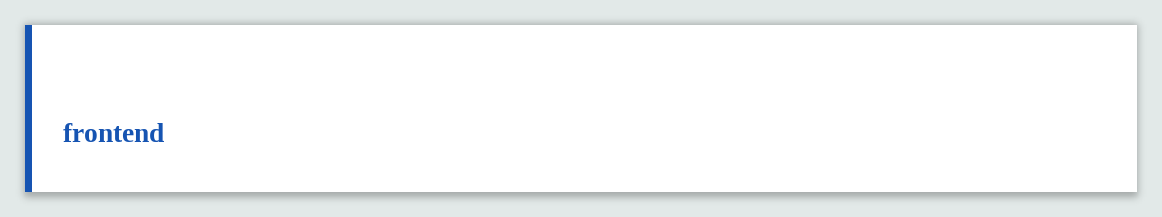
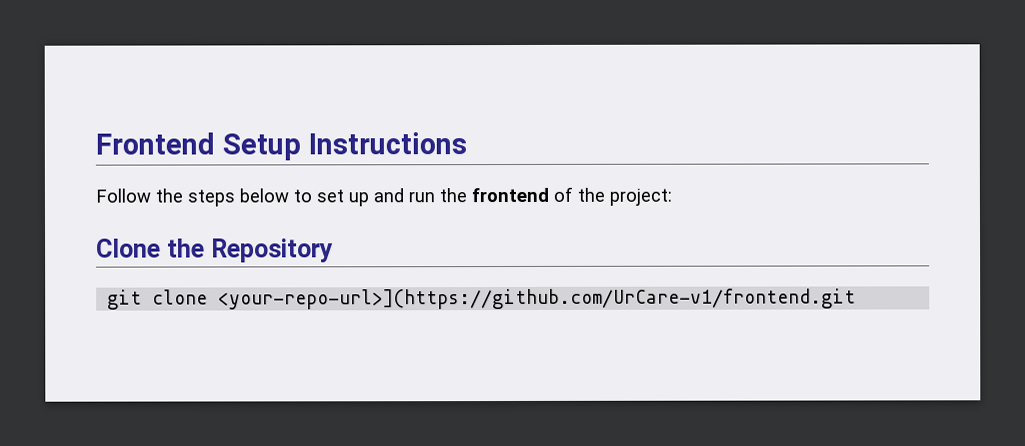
- frontend
+ Frontend Setup Instructions
+ Follow the steps below to set up and run the frontend of the project:
+ Clone the Repository
+ git clone <your-repo-url>](https://github.com/UrCare-v1/frontend.git

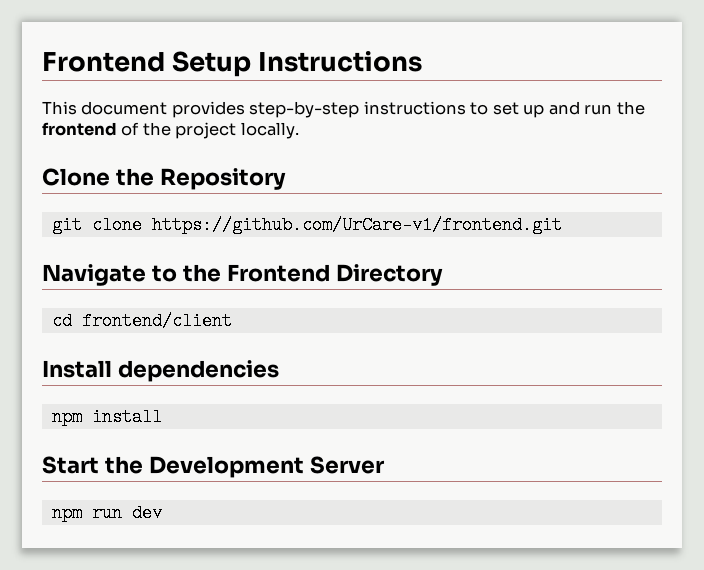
- Follow the steps below to set up and run the frontend of the project:
+ This document provides step-by-step instructions to set up and run the frontend of the project locally.
- git clone <your-repo-url>](https://github.com/UrCare-v1/frontend.git
+ git clone https://github.com/UrCare-v1/frontend.git
+ Navigate to the Frontend Directory
+ cd frontend/client
+ Install dependencies
+ npm install
+ Start the Development Server
+ npm run dev

